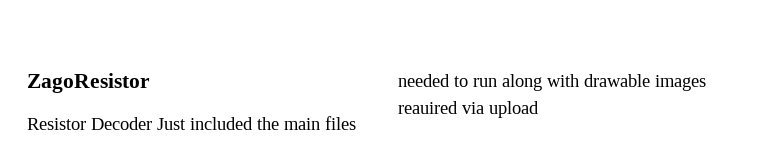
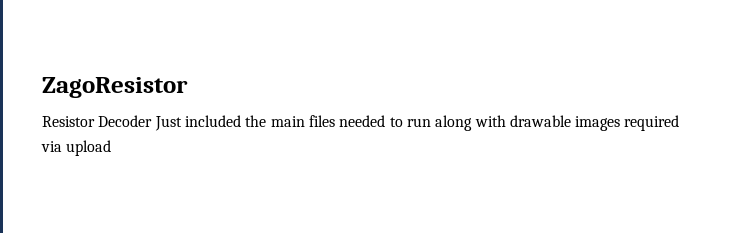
- Resistor Decoder Just included the main files needed to run along with drawable images reauired via upload
+ Resistor Decoder Just included the main files needed to run along with drawable images required via upload

